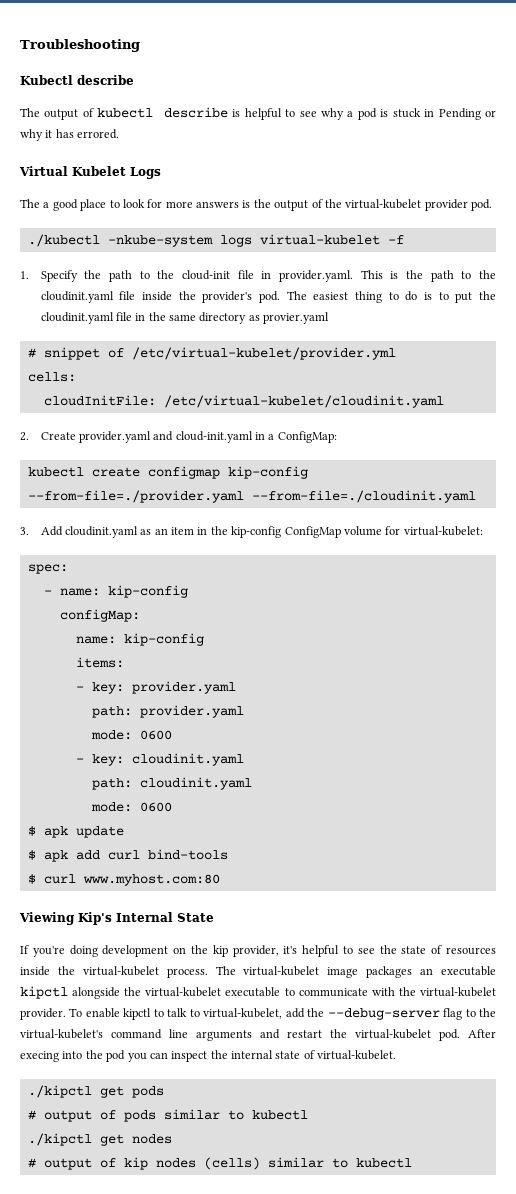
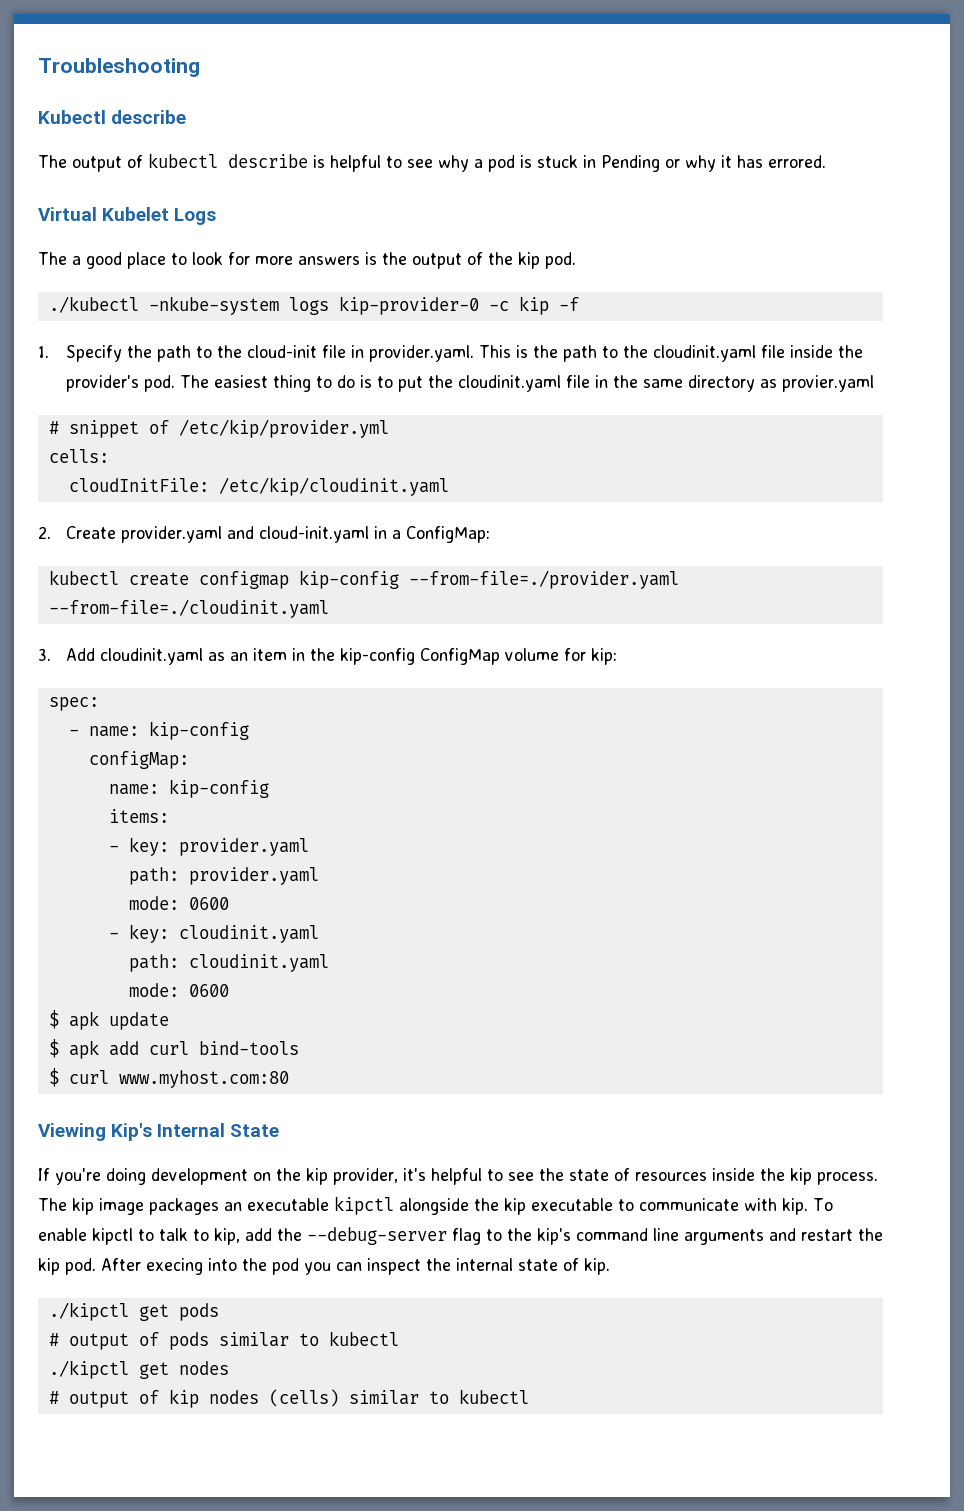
- The a good place to look for more answers is the output of the virtual-kubelet provider pod.
+ The a good place to look for more answers is the output of the kip pod.
- ./kubectl -nkube-system logs virtual-kubelet -f
+ ./kubectl -nkube-system logs kip-provider-0 -c kip -f
- # snippet of /etc/virtual-kubelet/provider.yml
+ # snippet of /etc/kip/provider.yml
- cloudInitFile: /etc/virtual-kubelet/cloudinit.yaml
+ cloudInitFile: /etc/kip/cloudinit.yaml
- 3. Add cloudinit.yaml as an item in the kip-config ConfigMap volume for virtual-kubelet:
+ 3. Add cloudinit.yaml as an item in the kip-config ConfigMap volume for kip:
- If you're doing development on the kip provider, it's helpful to see the state of resources inside the virtual-kubelet process.
+ If you're doing development on the kip provider, it's helpful to see the state of resources inside the kip process.
- The virtual-kubelet image packages an executable kipctl alongside the virtual-kubelet executable to communicate with the virtual-kubelet provider.
+ The kip image packages an executable kipctl alongside the kip executable to communicate with kip.
- To enable kipctl to talk to virtual-kubelet, add the --debug-server flag to the virtual-kubelet's command line arguments and restart the virtual-kubelet pod.
+ To enable kipctl to talk to kip, add the --debug-server flag to the kip's command line arguments and restart the kip pod.
- After execing into the pod you can inspect the internal state of virtual-kubelet.
+ After execing into the pod you can inspect the internal state of kip.

